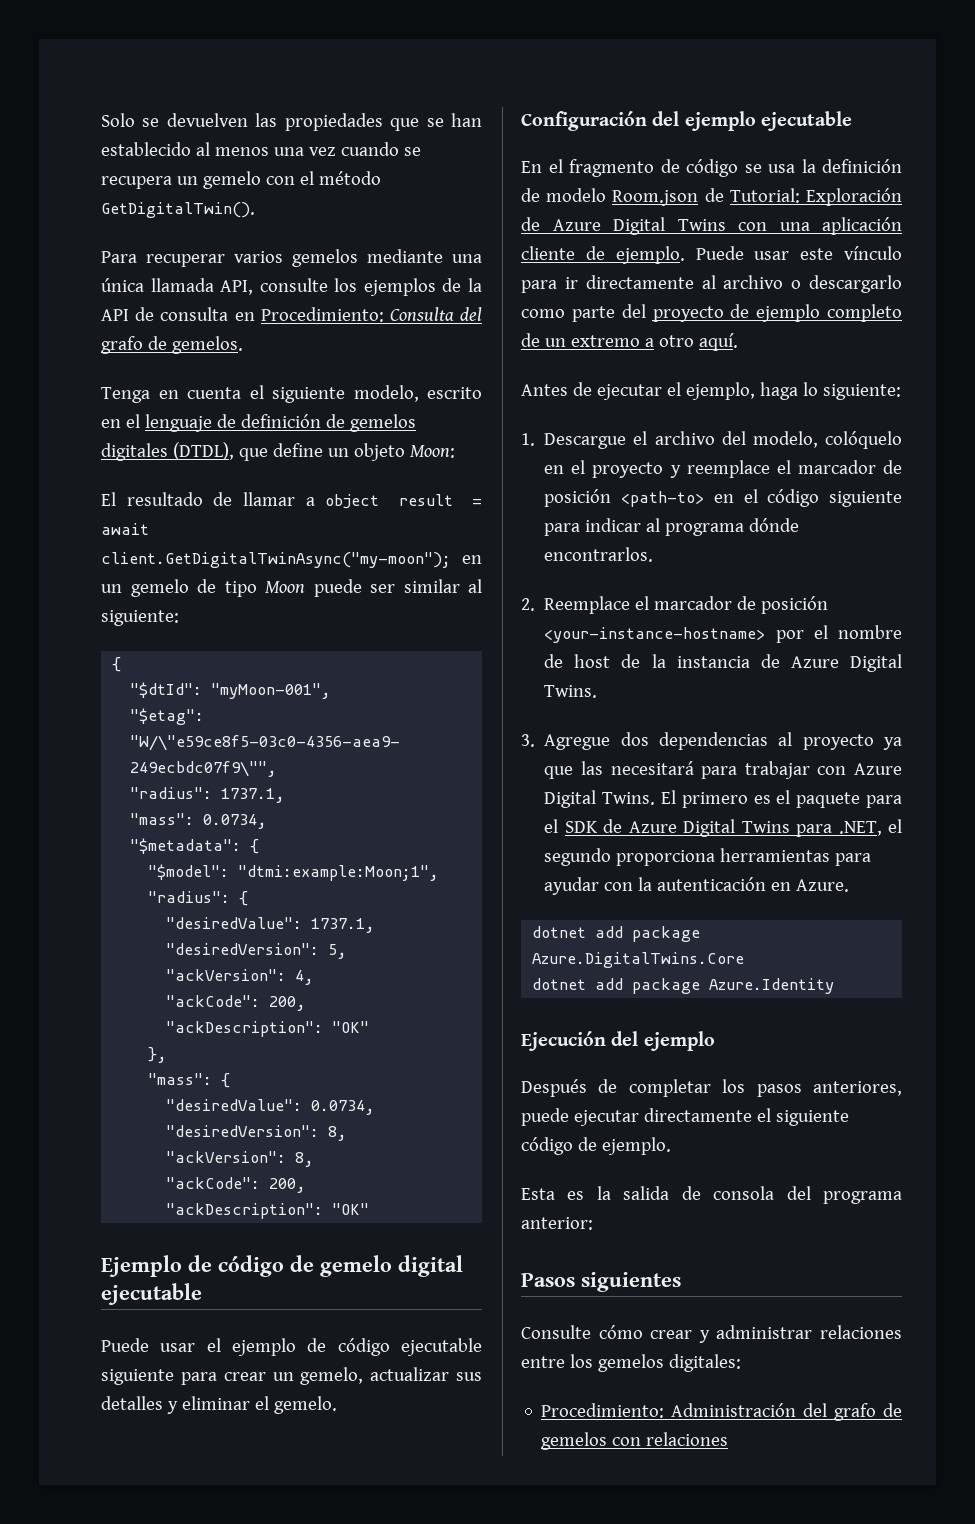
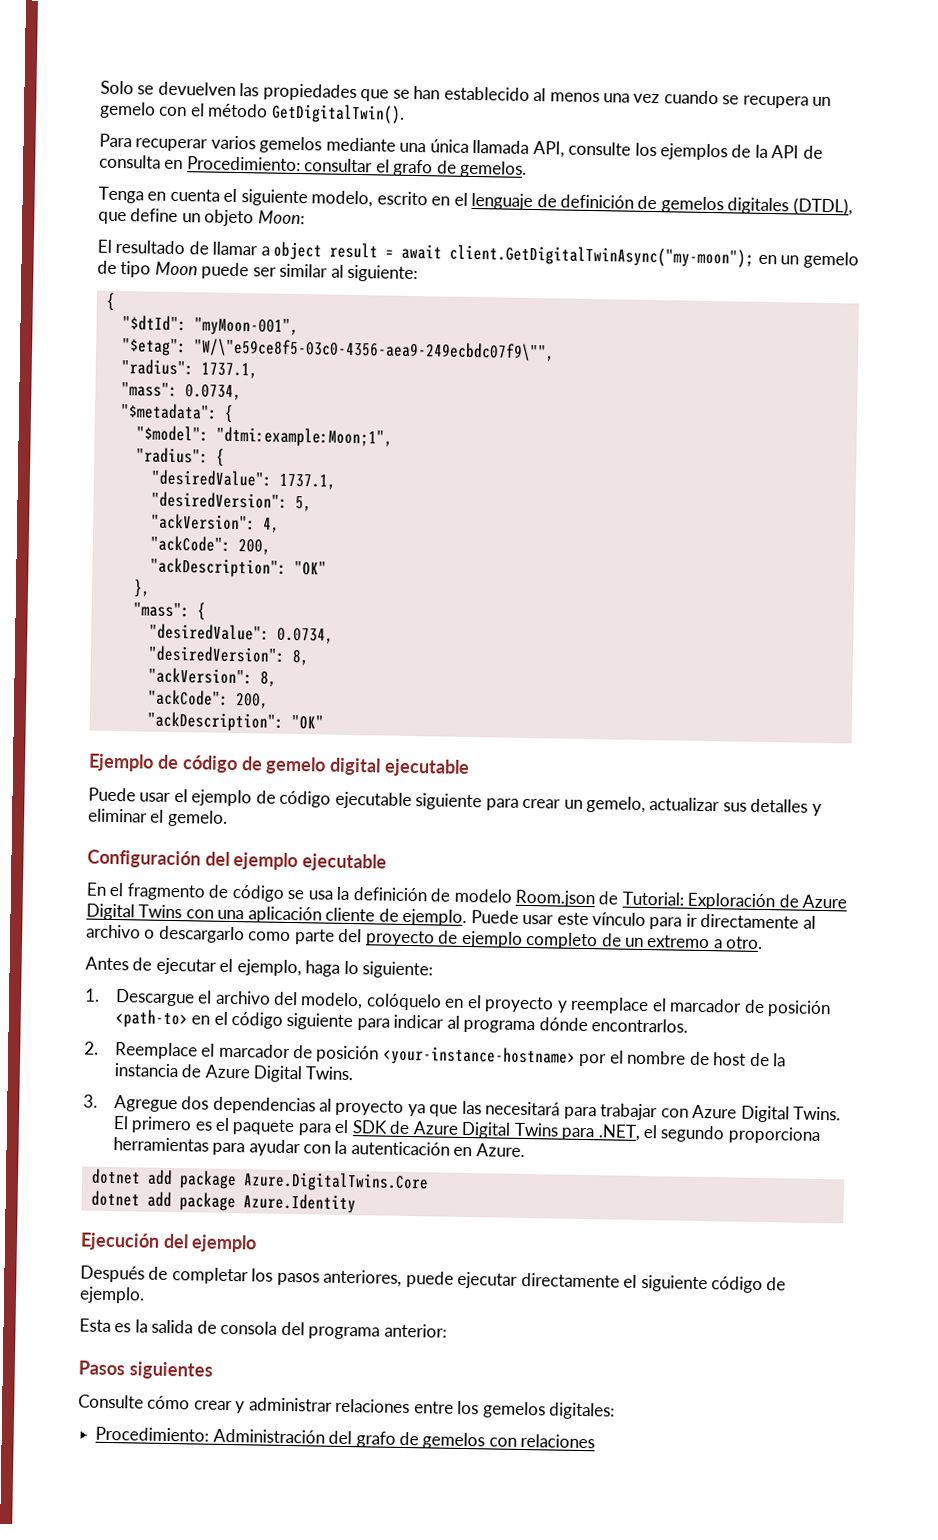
- Para recuperar varios gemelos mediante una única llamada API, consulte los ejemplos de la API de consulta en Procedimiento: Consulta del grafo de gemelos.
+ Para recuperar varios gemelos mediante una única llamada API, consulte los ejemplos de la API de consulta en Procedimiento: consultar el grafo de gemelos.
- Puede usar este vínculo para ir directamente al archivo o descargarlo como parte del proyecto de ejemplo completo de un extremo a otro aquí.
+ Puede usar este vínculo para ir directamente al archivo o descargarlo como parte del proyecto de ejemplo completo de un extremo a otro.

